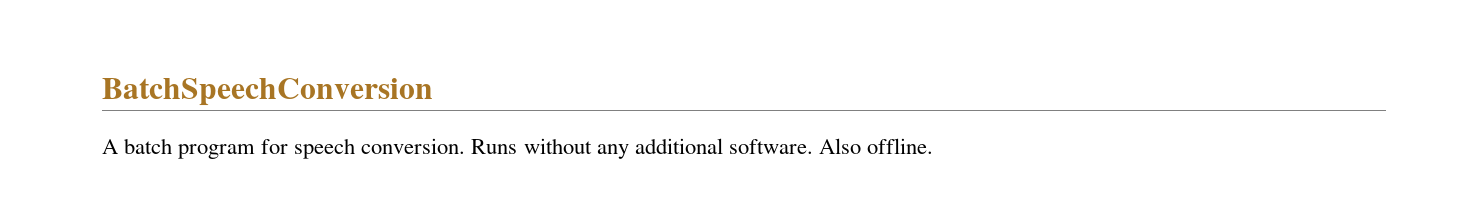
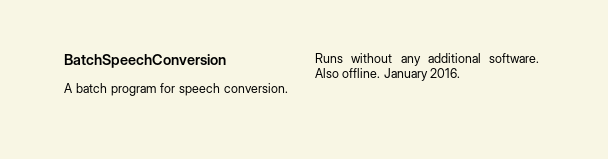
+ January 2016.

